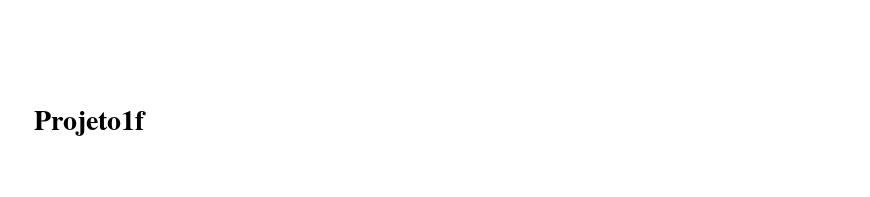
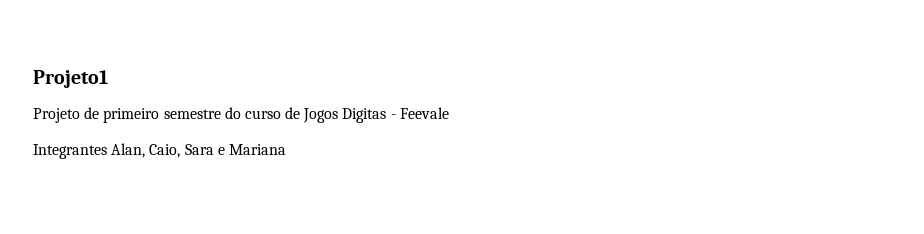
- Projeto1f
+ Projeto1
+ Projeto de primeiro semestre do curso de Jogos Digitas - Feevale
+ Integrantes Alan, Caio, Sara e Mariana

